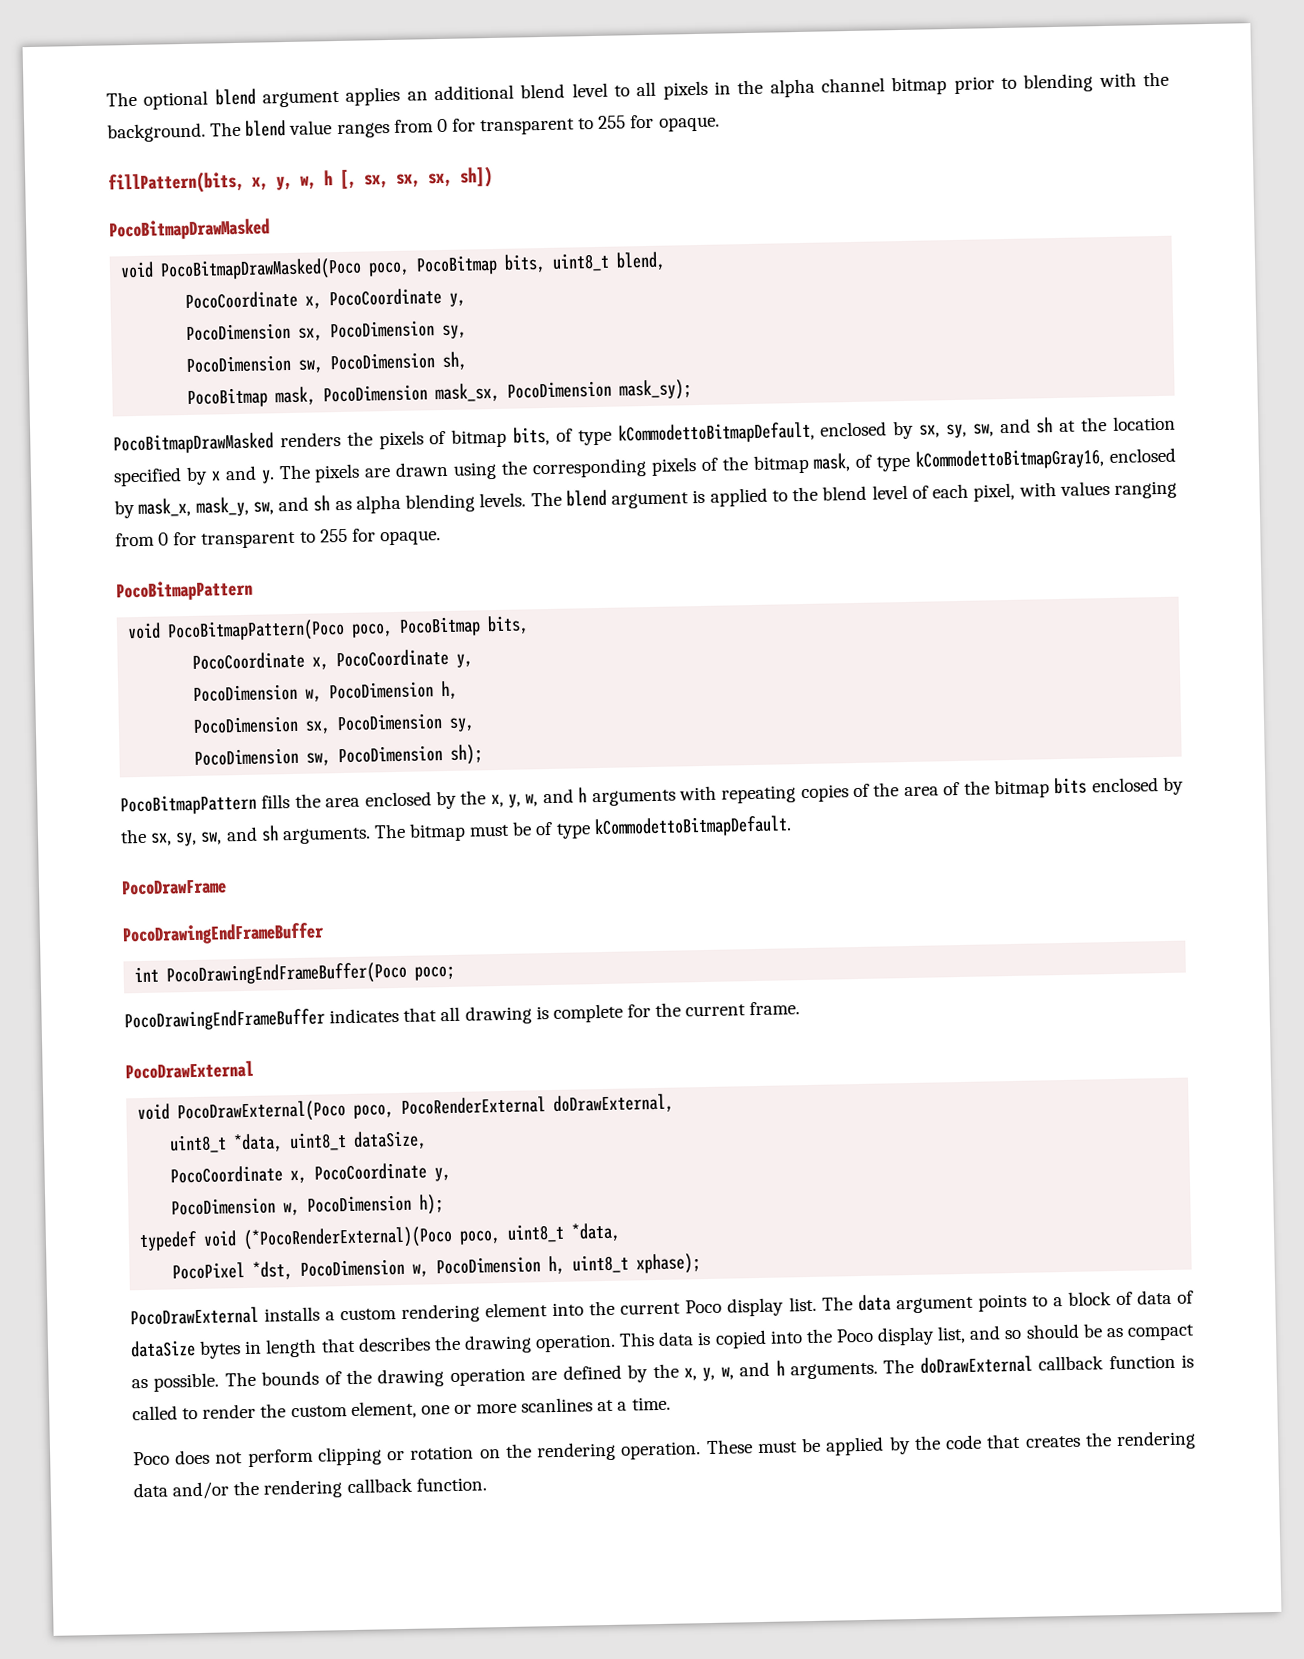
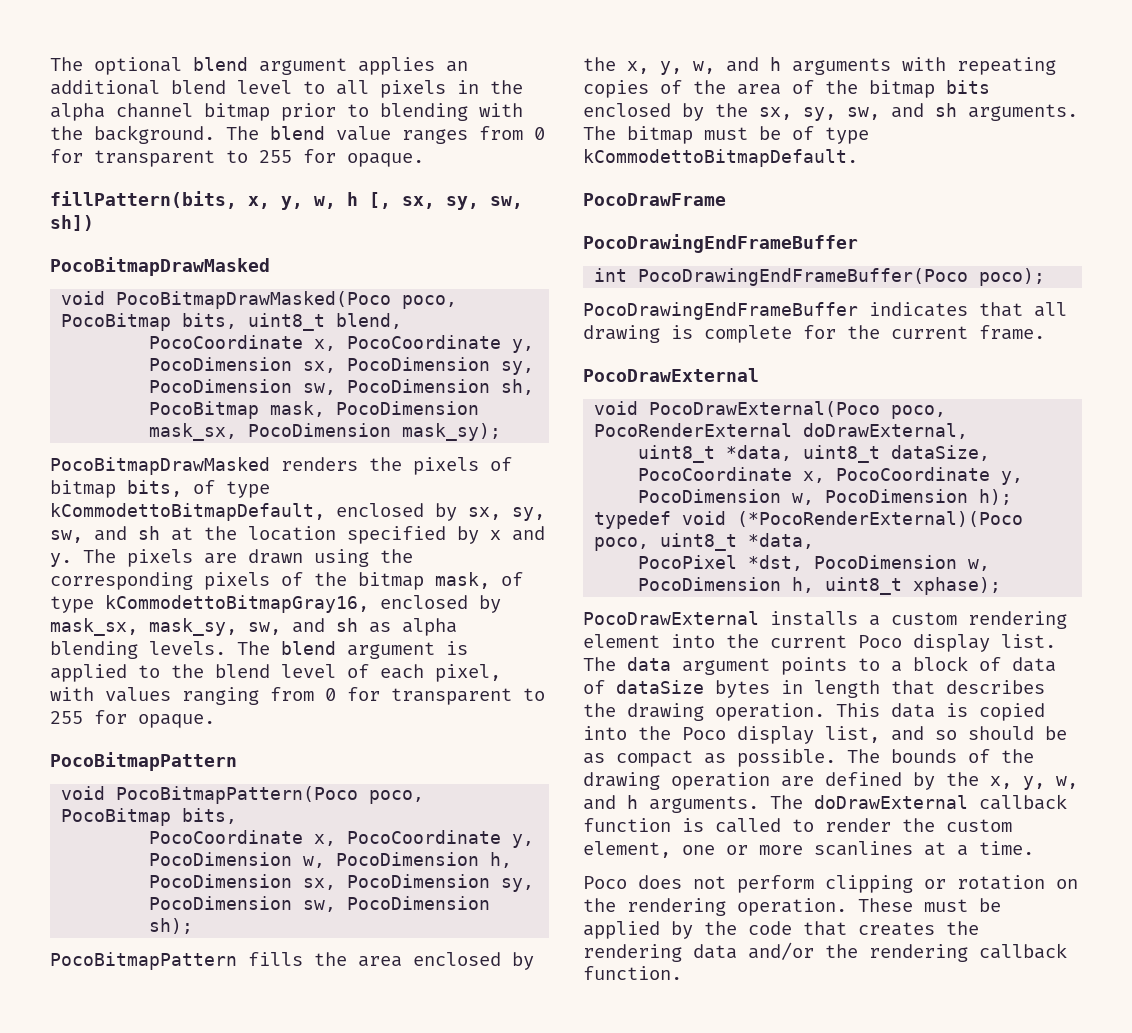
- fillPattern(bits, x, y, w, h [, sx, sx, sx, sh])
+ fillPattern(bits, x, y, w, h [, sx, sy, sw, sh])
- The pixels are drawn using the corresponding pixels of the bitmap mask, of type kCommodettoBitmapGray16, enclosed by mask_x, mask_y, sw, and sh as alpha blending levels.
+ The pixels are drawn using the corresponding pixels of the bitmap mask, of type kCommodettoBitmapGray16, enclosed by mask_sx, mask_sy, sw, and sh as alpha blending levels.
- int PocoDrawingEndFrameBuffer(Poco poco;
+ int PocoDrawingEndFrameBuffer(Poco poco);

